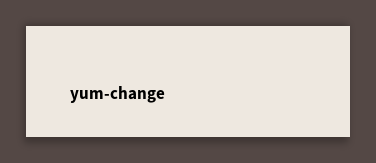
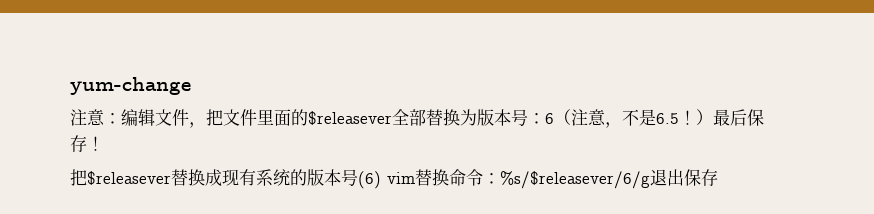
+ 注意：编辑文件，把文件里面的$releasever全部替换为版本号：6（注意，不是6.5！）最后保存！
+ 把$releasever替换成现有系统的版本号(6) vim替换命令：%s/$releasever/6/g退出保存

